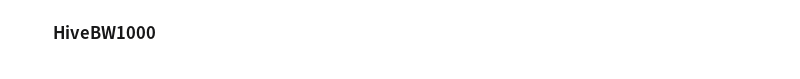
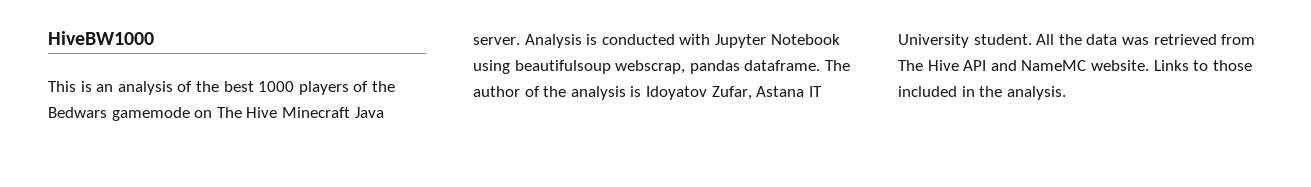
+ This is an analysis of the best 1000 players of the Bedwars gamemode on The Hive Minecraft Java server. Analysis is conducted with Jupyter Notebook using beautifulsoup webscrap, pandas dataframe. The author of the analysis is Idoyatov Zufar, Astana IT University student. All the data was retrieved from The Hive API and NameMC website. Links to those included in the analysis.

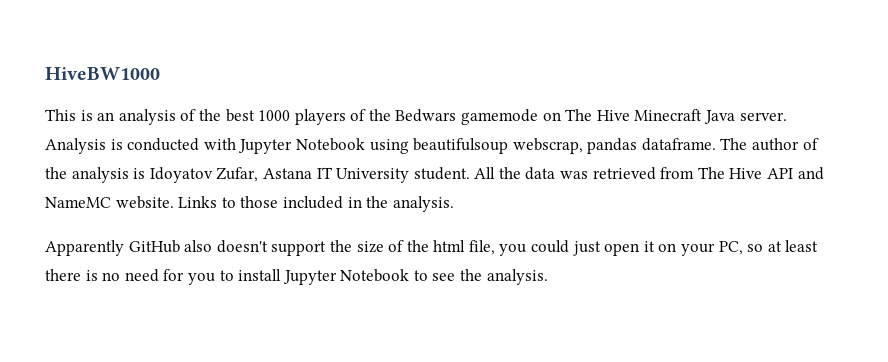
+ Apparently GitHub also doesn't support the size of the html file, you could just open it on your PC, so at least there is no need for you to install Jupyter Notebook to see the analysis.

